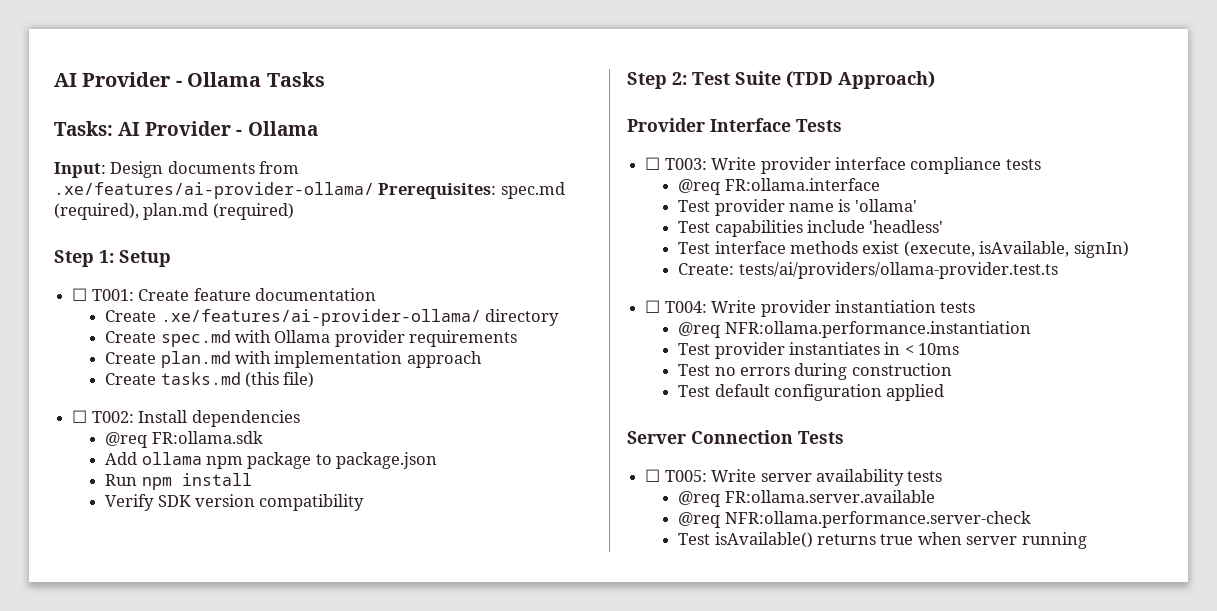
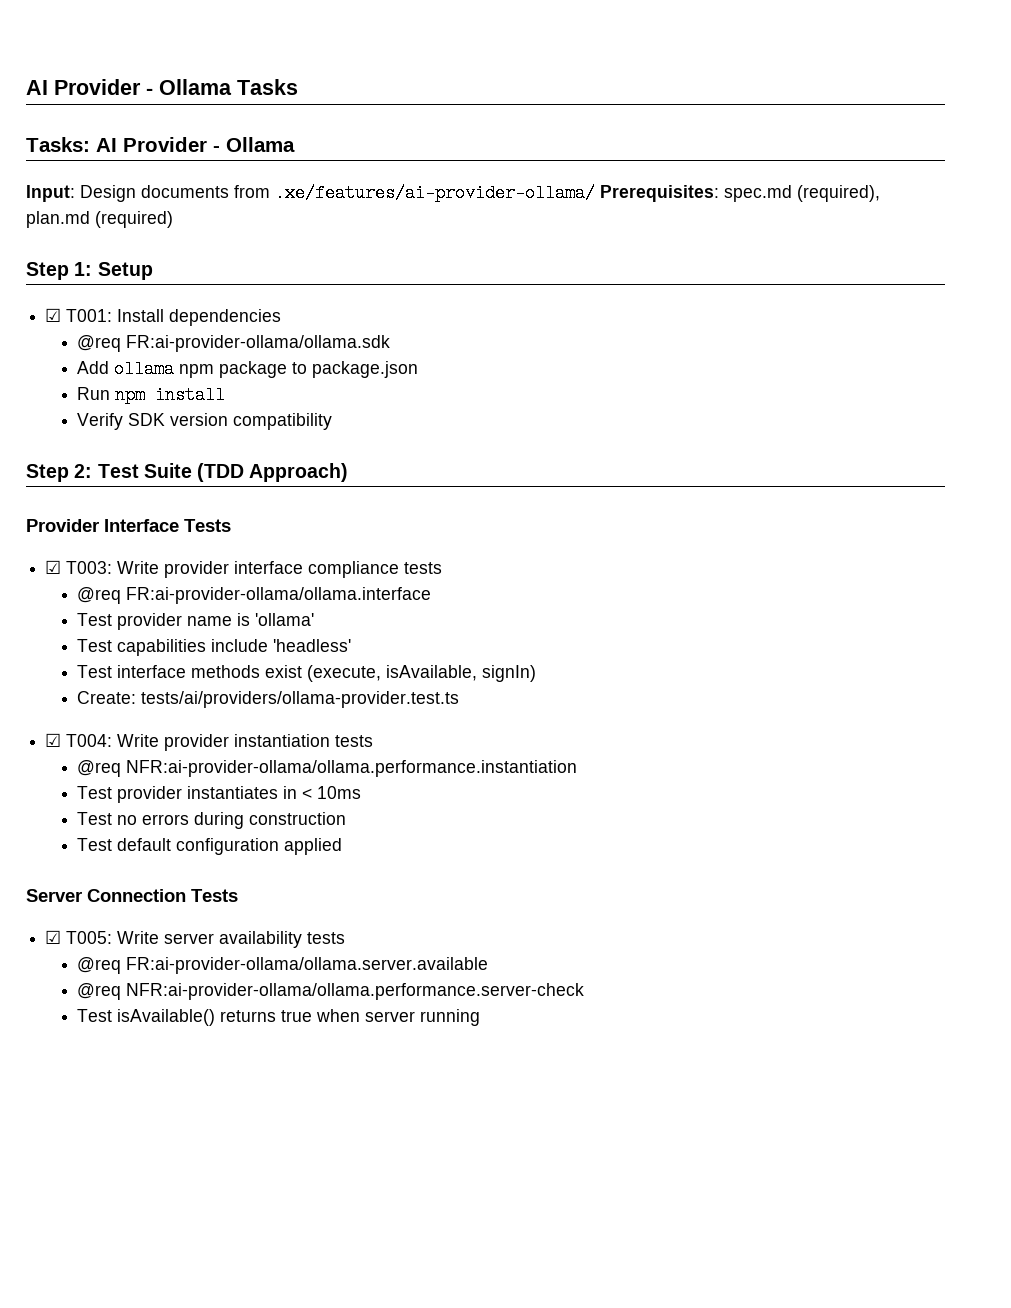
- ☐ T001: Create feature documentation
- Create .xe/features/ai-provider-ollama/ directory
- Create spec.md with Ollama provider requirements
- Create plan.md with implementation approach
- Create tasks.md (this file)
- ☐ T002: Install dependencies
+ ☑ T001: Install dependencies
- @req FR:ollama.sdk
+ @req FR:ai-provider-ollama/ollama.sdk
- ☐ T003: Write provider interface compliance tests
+ ☑ T003: Write provider interface compliance tests
- @req FR:ollama.interface
+ @req FR:ai-provider-ollama/ollama.interface
- ☐ T004: Write provider instantiation tests
+ ☑ T004: Write provider instantiation tests
- @req NFR:ollama.performance.instantiation
+ @req NFR:ai-provider-ollama/ollama.performance.instantiation
- ☐ T005: Write server availability tests
+ ☑ T005: Write server availability tests
- @req FR:ollama.server.available
- @req NFR:ollama.performance.server-check
+ @req FR:ai-provider-ollama/ollama.server.available
+ @req NFR:ai-provider-ollama/ollama.performance.server-check

